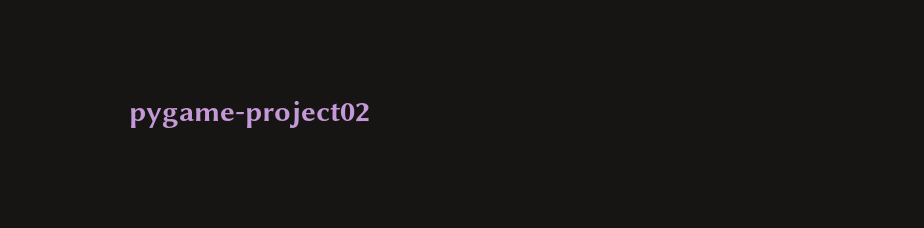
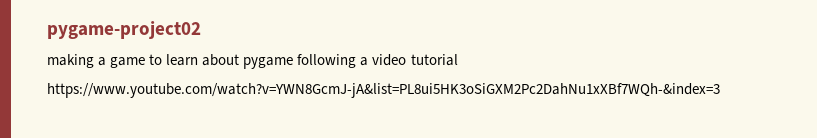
+ making a game to learn about pygame following a video tutorial
+ https://www.youtube.com/watch?v=YWN8GcmJ-jA&list=PL8ui5HK3oSiGXM2Pc2DahNu1xXBf7WQh-&index=3

